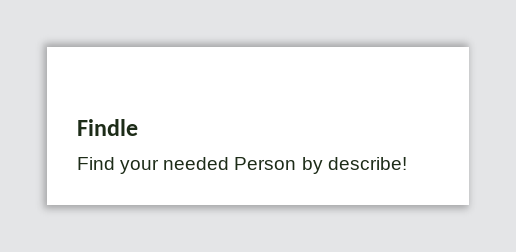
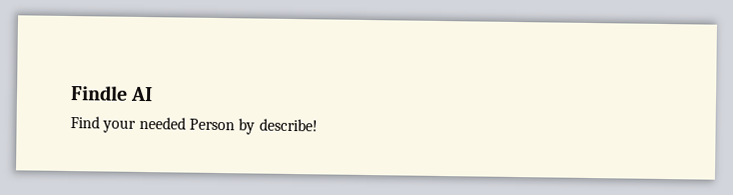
- Findle
+ Findle AI

